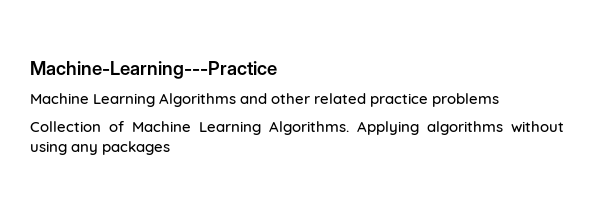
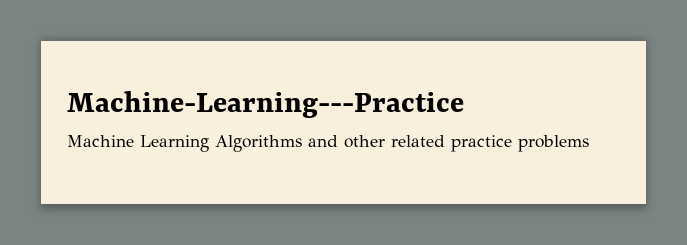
- Collection of Machine Learning Algorithms. Applying algorithms without using any packages

